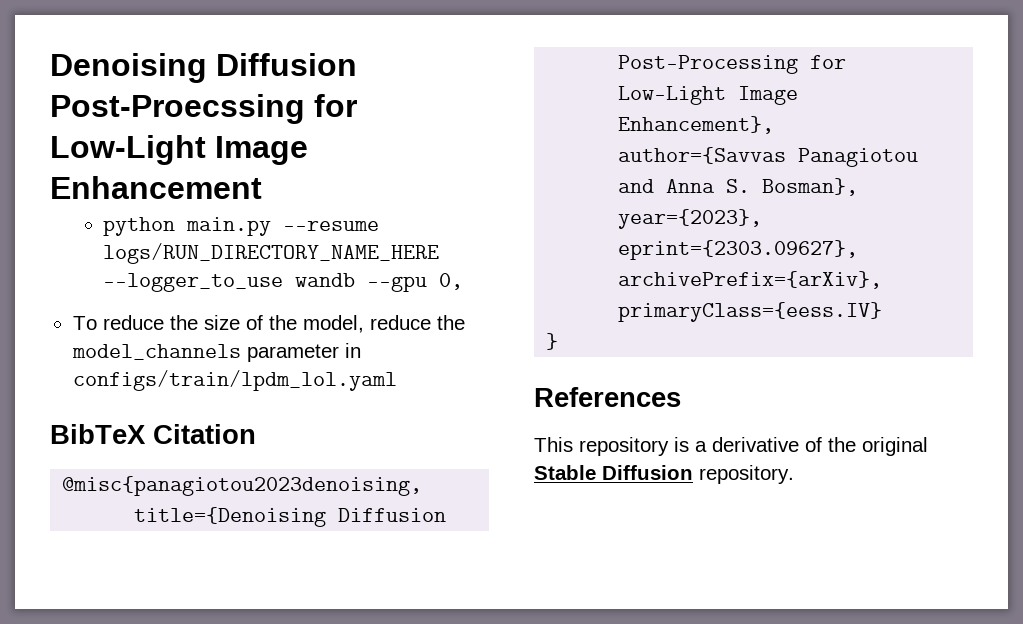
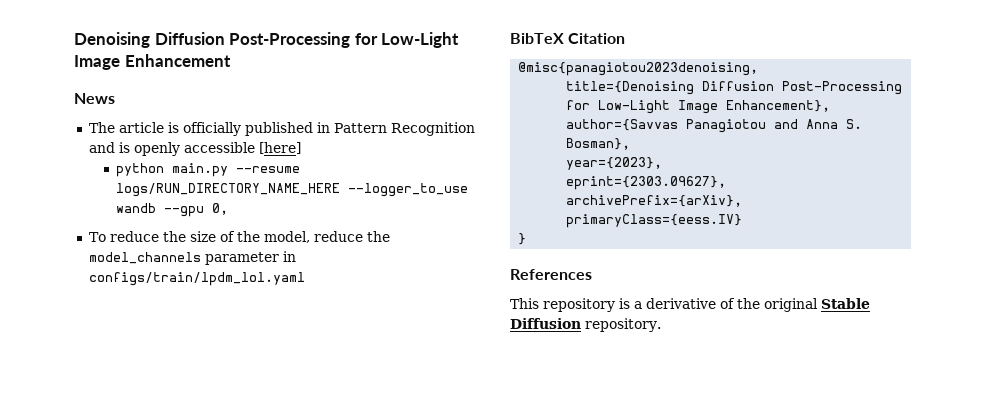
- Denoising Diffusion Post-Proecssing for Low-Light Image Enhancement
+ Denoising Diffusion Post-Processing for Low-Light Image Enhancement
+ News
+ The article is officially published in Pattern Recognition and is openly accessible [here]

